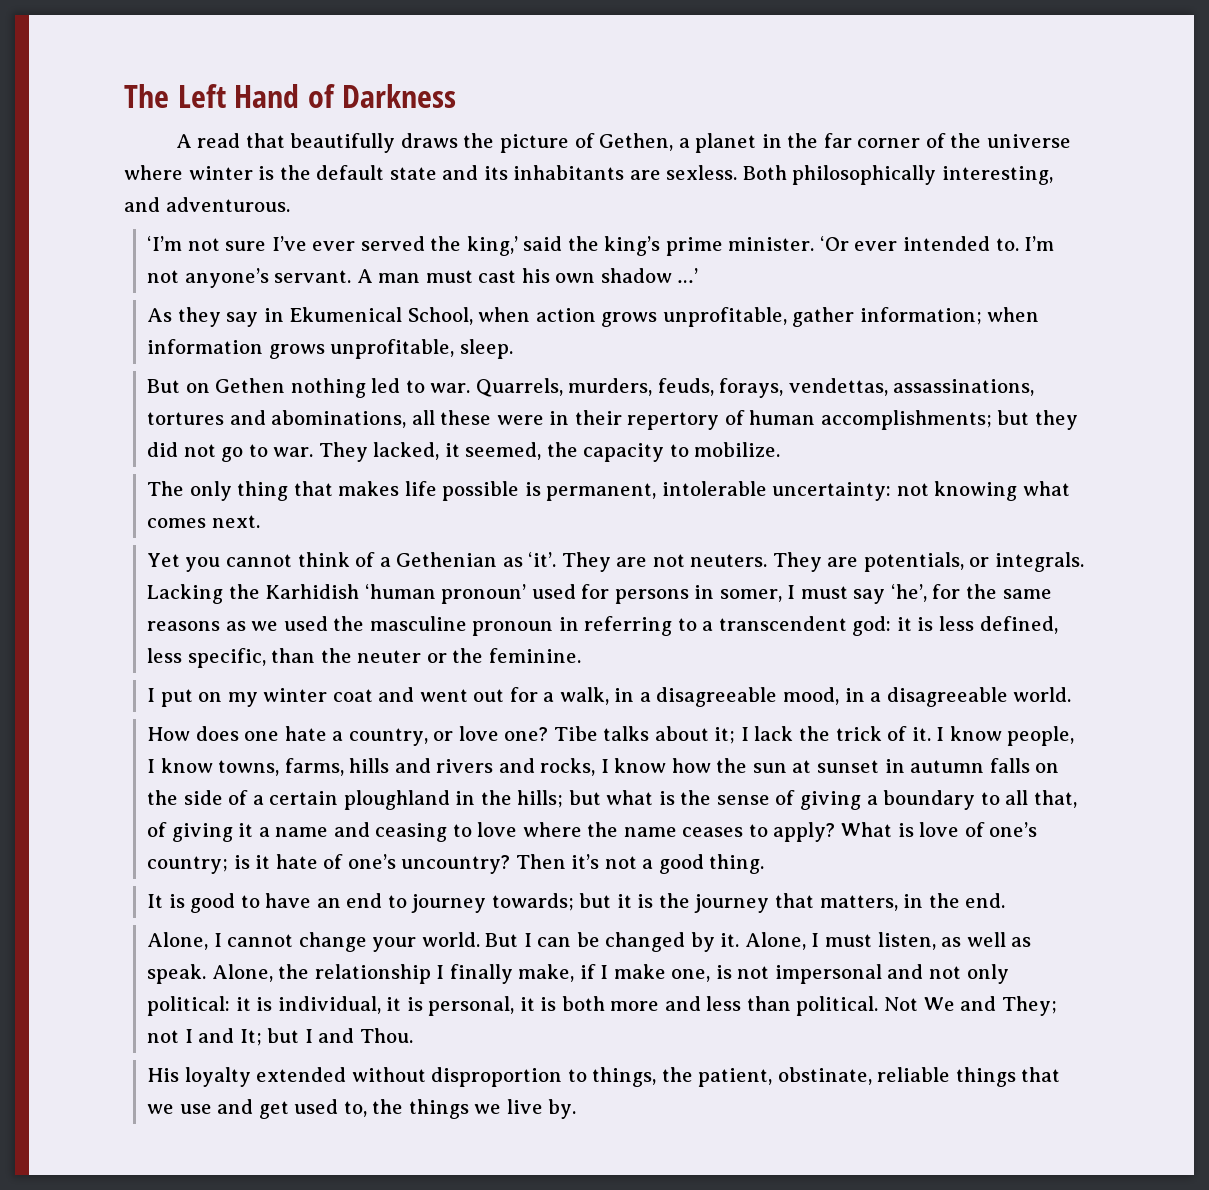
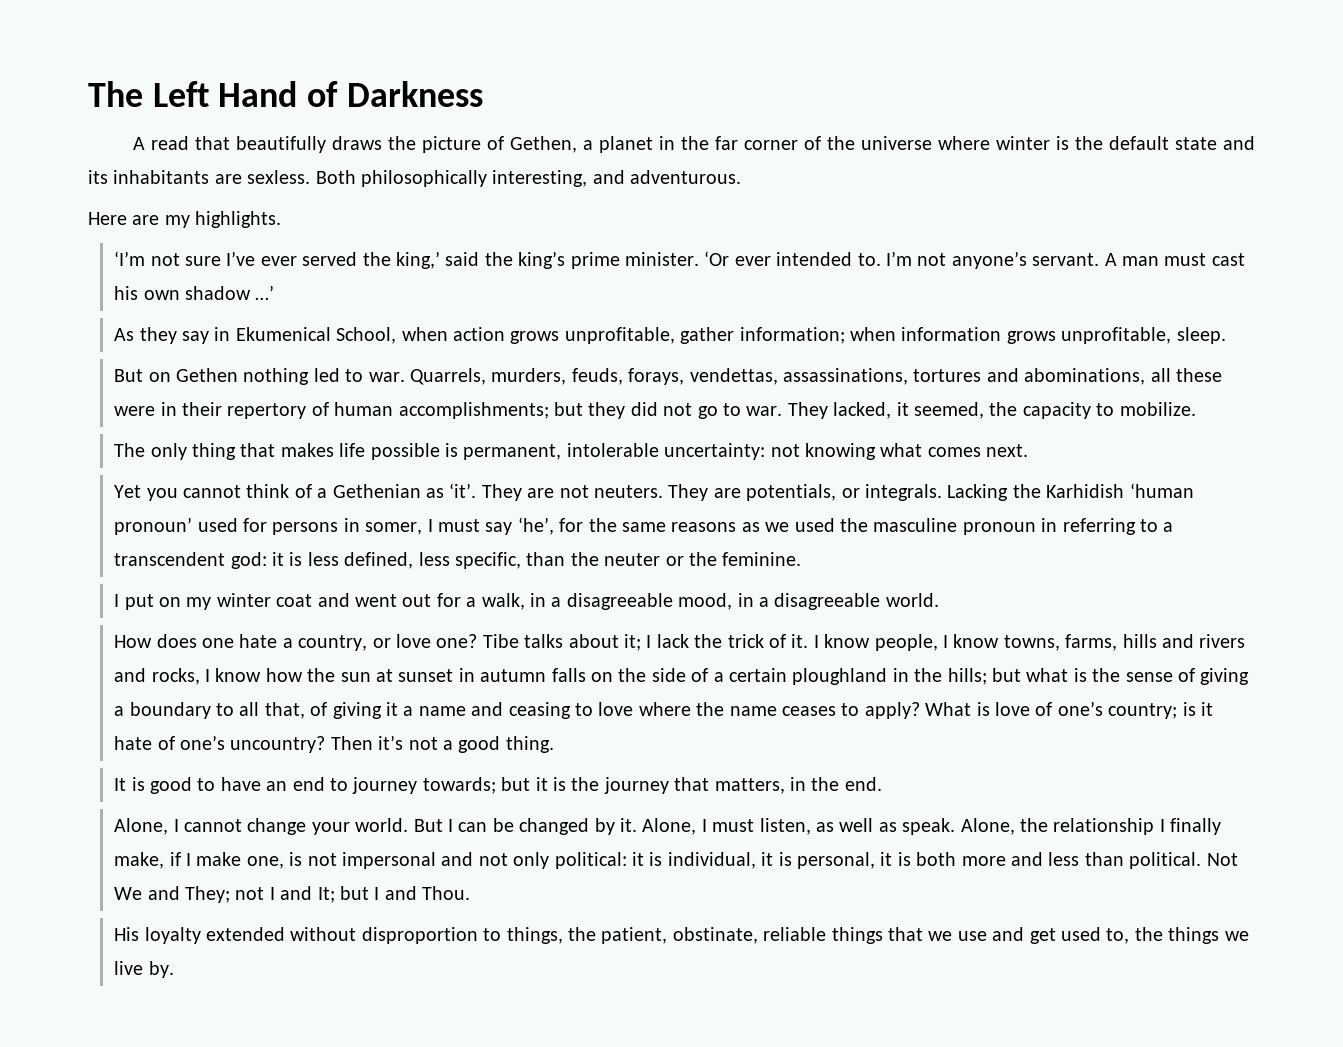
+ Here are my highlights.

